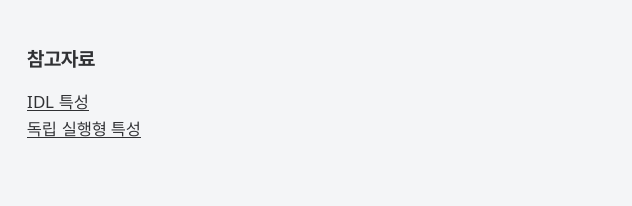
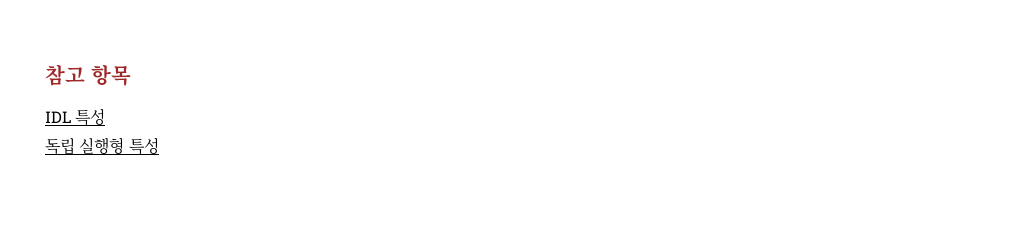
- 참고자료
+ 참고 항목

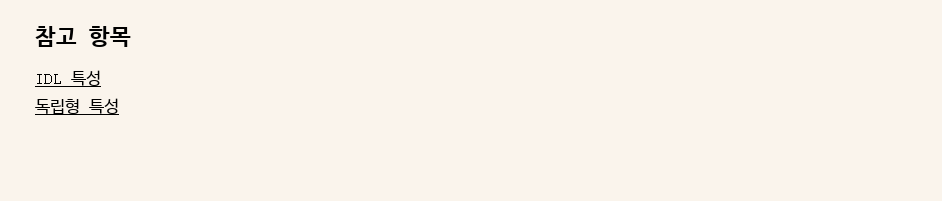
- 독립 실행형 특성
+ 독립형 특성

